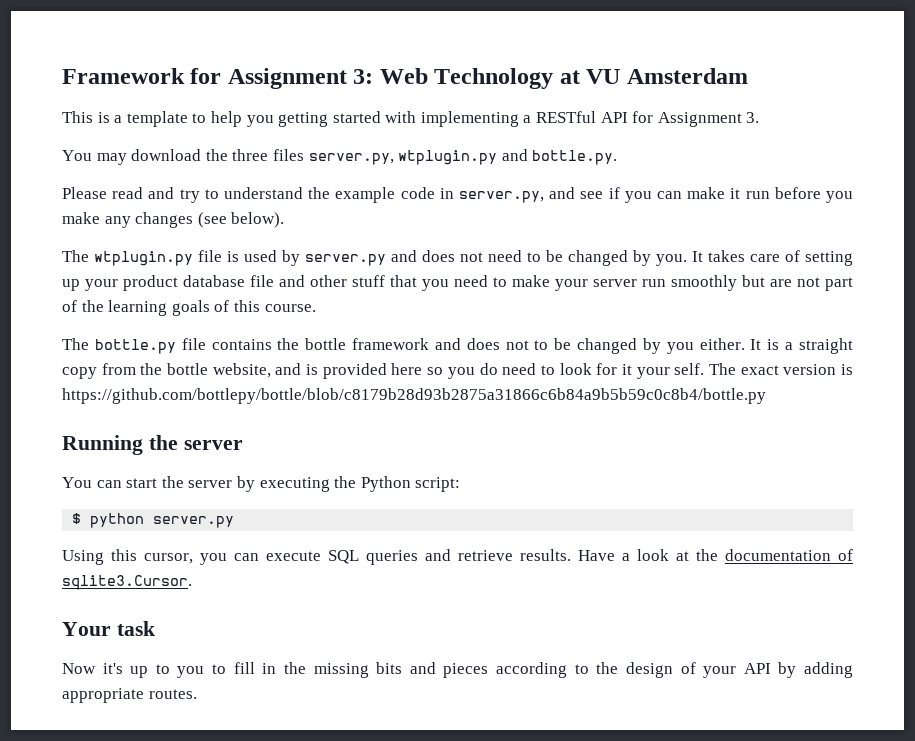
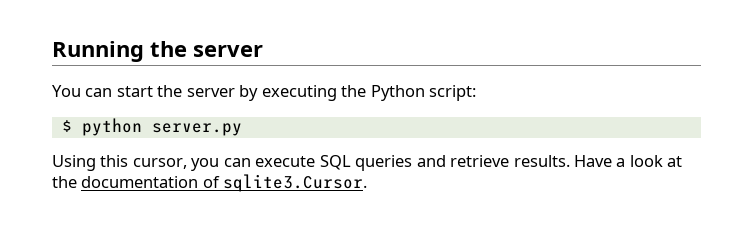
- Framework for Assignment 3: Web Technology at VU Amsterdam
- This is a template to help you getting started with implementing a RESTful API for Assignment 3.
- You may download the three files server.py, wtplugin.py and bottle.py.
- Please read and try to understand the example code in server.py, and see if you can make it run before you make any changes (see below).
- The wtplugin.py file is used by server.py and does not need to be changed by you. It takes care of setting up your product database file and other stuff that you need to make your server run smoothly but are not part of the learning goals of this course.
- The bottle.py file contains the bottle framework and does not to be changed by you either. It is a straight copy from the bottle website, and is provided here so you do need to look for it your self. The exact version is https://github.com/bottlepy/bottle/blob/c8179b28d93b2875a31866c6b84a9b5b59c0c8b4/bottle.py
- Your task
- Now it's up to you to fill in the missing bits and pieces according to the design of your API by adding appropriate routes.

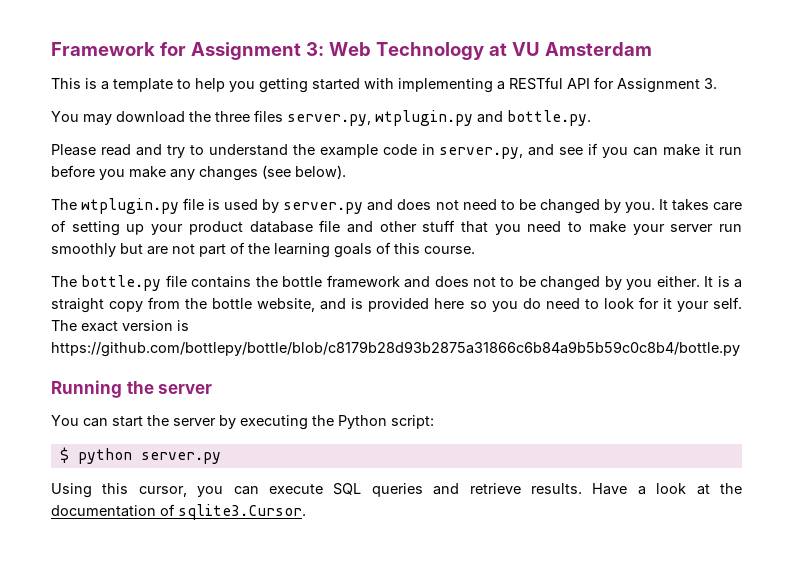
+ Framework for Assignment 3: Web Technology at VU Amsterdam
+ This is a template to help you getting started with implementing a RESTful API for Assignment 3.
+ You may download the three files server.py, wtplugin.py and bottle.py.
+ Please read and try to understand the example code in server.py, and see if you can make it run before you make any changes (see below).
+ The wtplugin.py file is used by server.py and does not need to be changed by you. It takes care of setting up your product database file and other stuff that you need to make your server run smoothly but are not part of the learning goals of this course.
+ The bottle.py file contains the bottle framework and does not to be changed by you either. It is a straight copy from the bottle website, and is provided here so you do need to look for it your self. The exact version is https://github.com/bottlepy/bottle/blob/c8179b28d93b2875a31866c6b84a9b5b59c0c8b4/bottle.py

